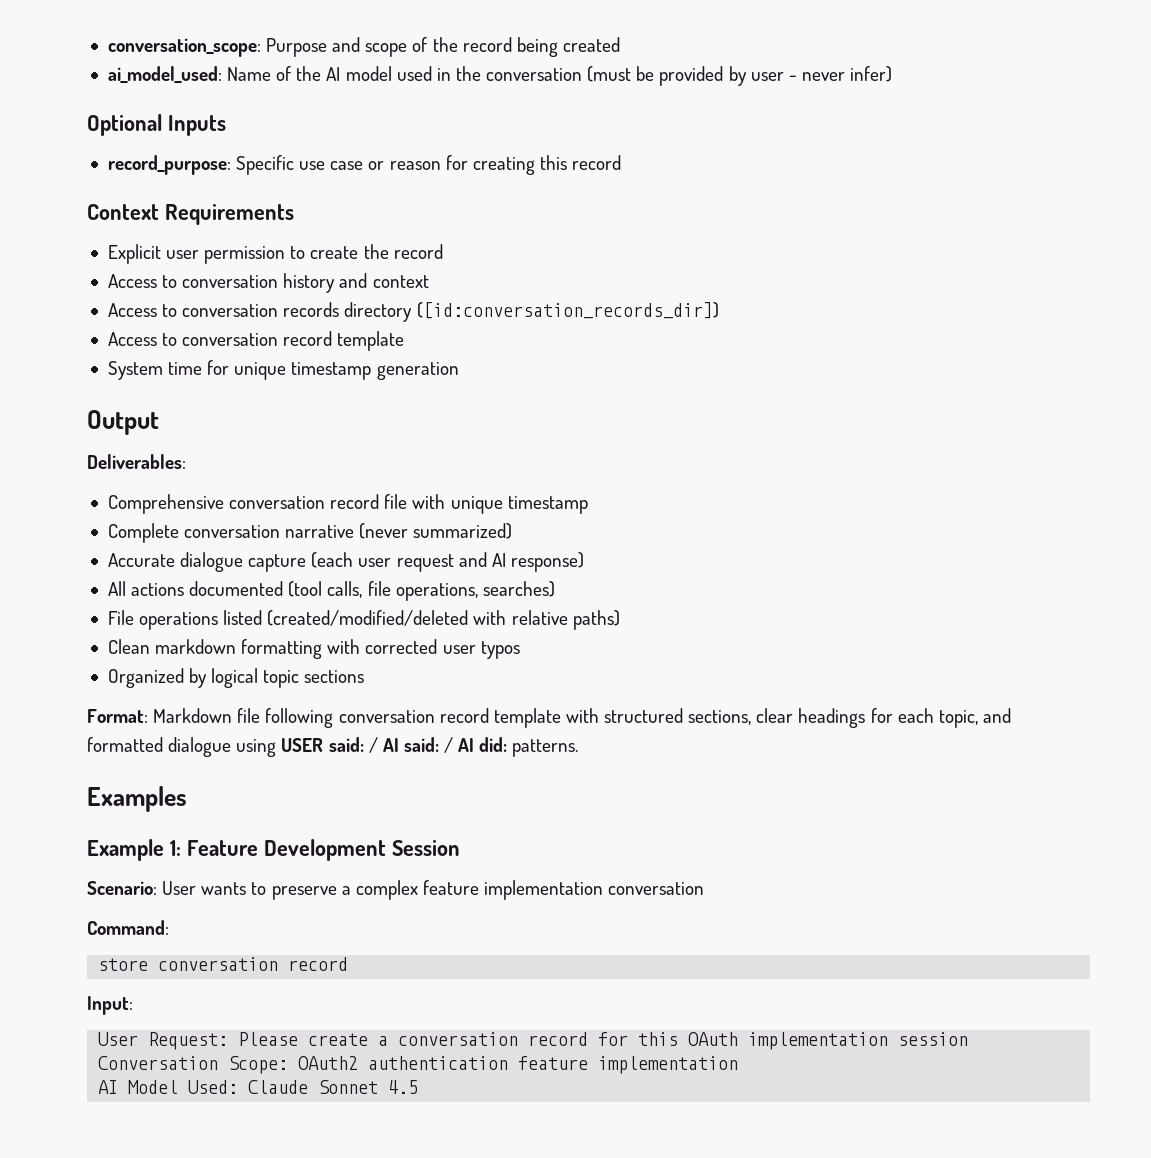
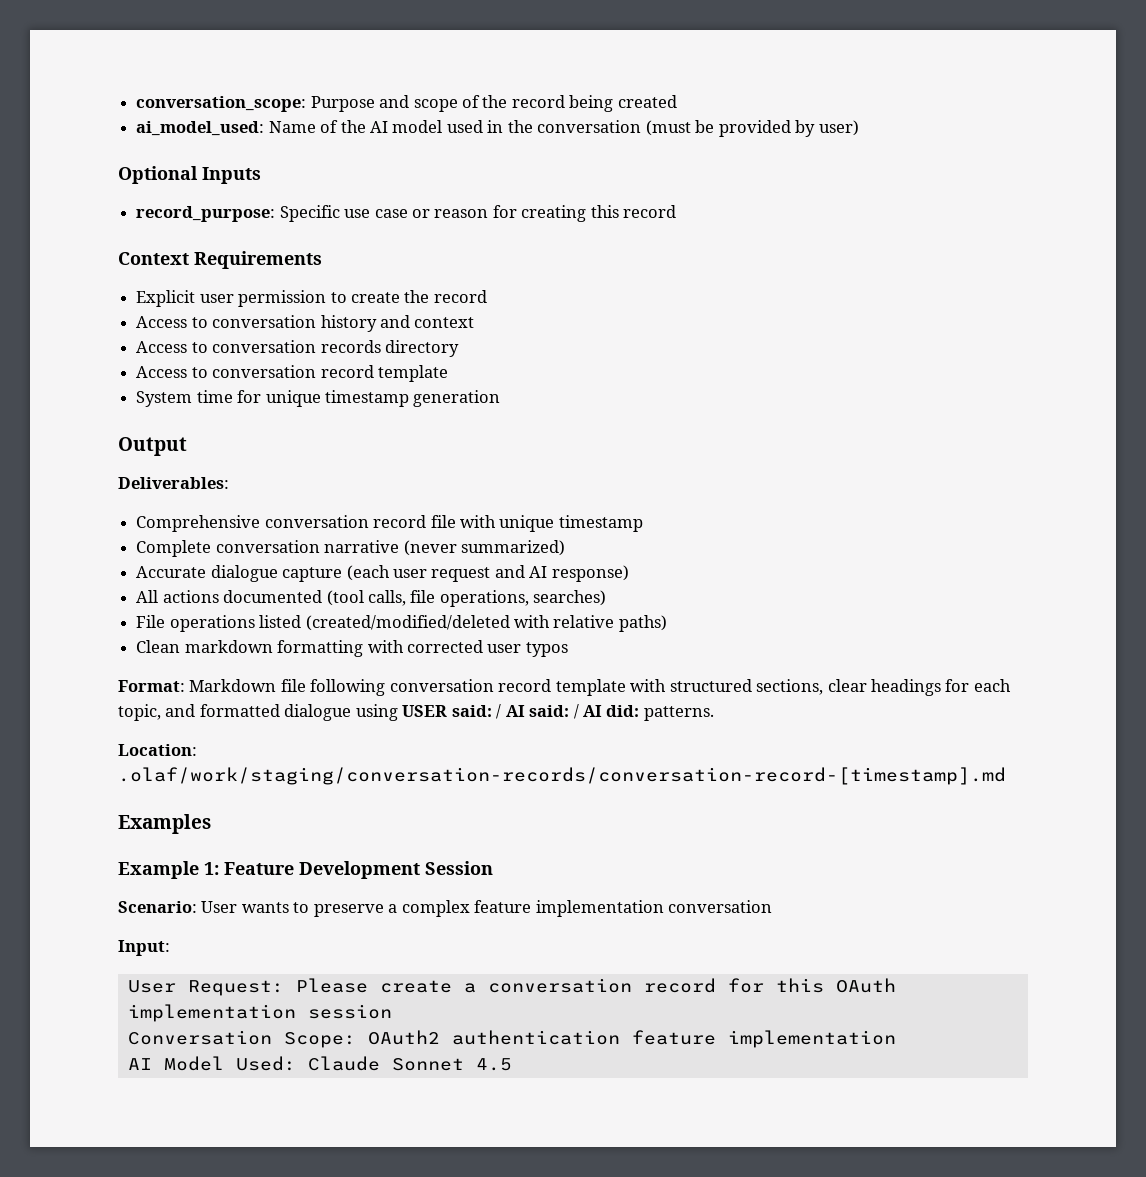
- ai_model_used: Name of the AI model used in the conversation (must be provided by user - never infer)
+ ai_model_used: Name of the AI model used in the conversation (must be provided by user)
- Access to conversation records directory ([id:conversation_records_dir])
+ Access to conversation records directory
- Organized by logical topic sections
+ Location: .olaf/work/staging/conversation-records/conversation-record-[timestamp].md
- Command:
- store conversation record

